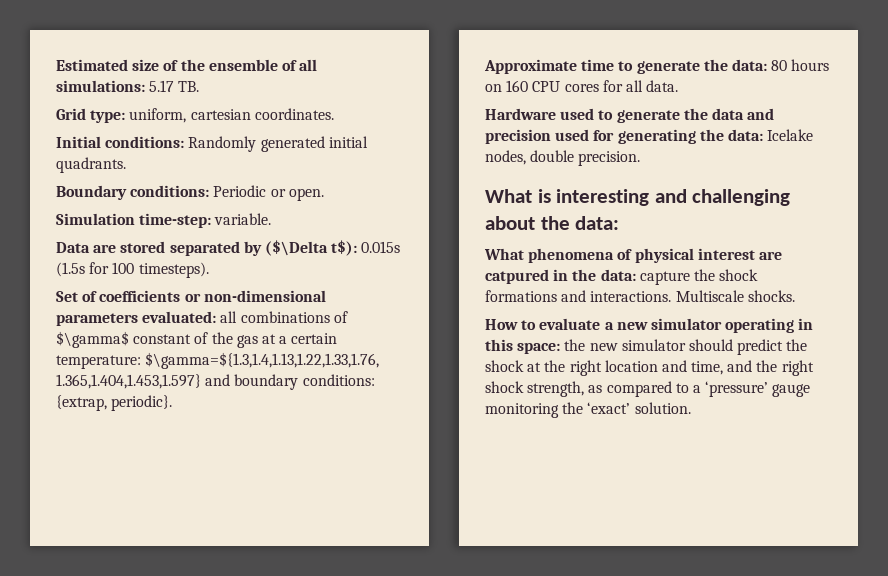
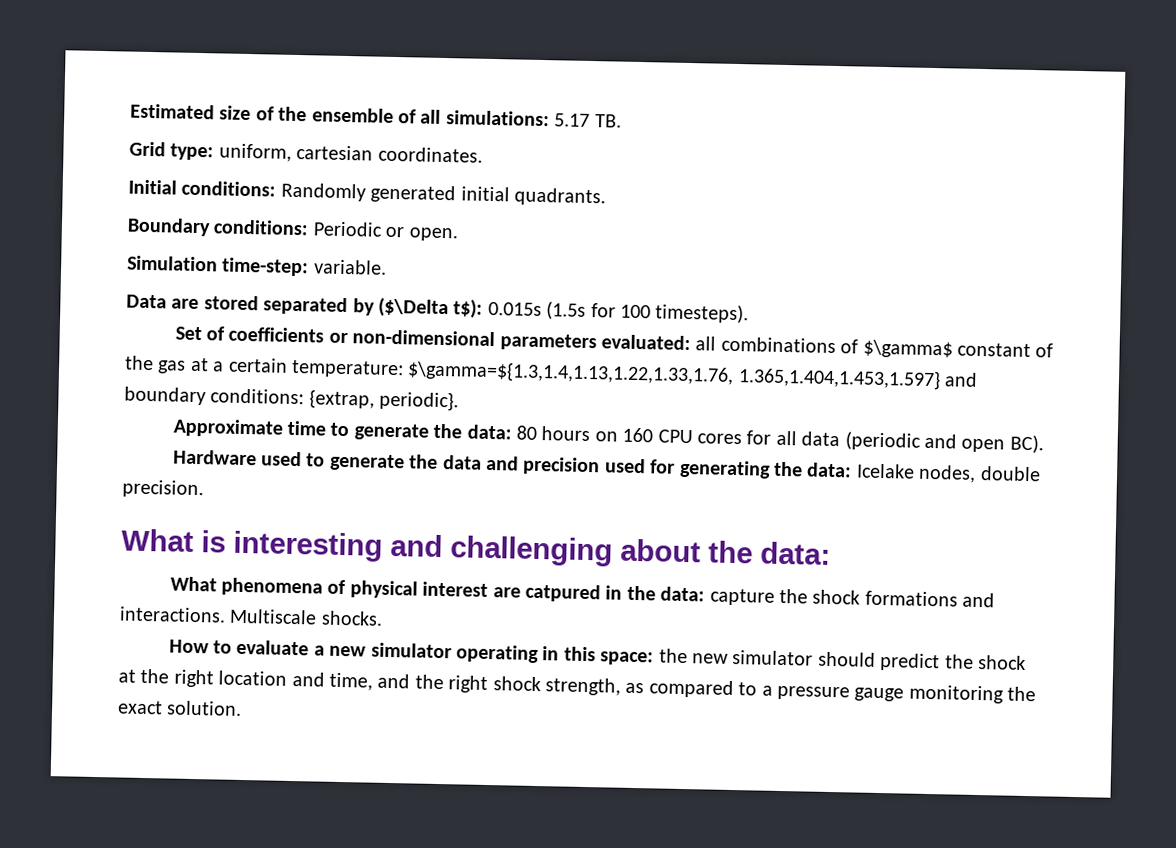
- Approximate time to generate the data: 80 hours on 160 CPU cores for all data.
+ Approximate time to generate the data: 80 hours on 160 CPU cores for all data (periodic and open BC).
- How to evaluate a new simulator operating in this space: the new simulator should predict the shock at the right location and time, and the right shock strength, as compared to a ‘pressure’ gauge monitoring the ‘exact’ solution.
+ How to evaluate a new simulator operating in this space: the new simulator should predict the shock at the right location and time, and the right shock strength, as compared to a pressure gauge monitoring the exact solution.

